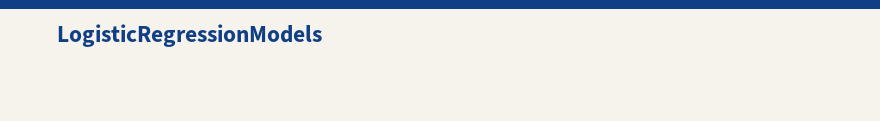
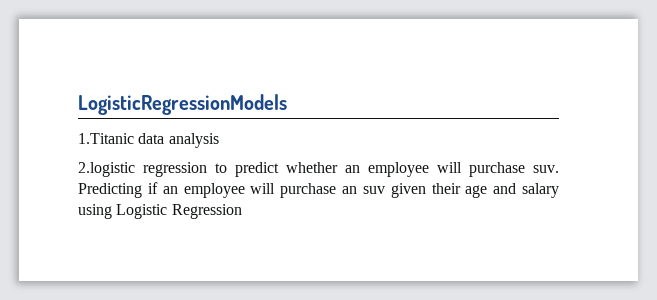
+ 1.Titanic data analysis
+ 2.logistic regression to predict whether an employee will purchase suv. Predicting if an employee will purchase an suv given their age and salary using Logistic Regression

